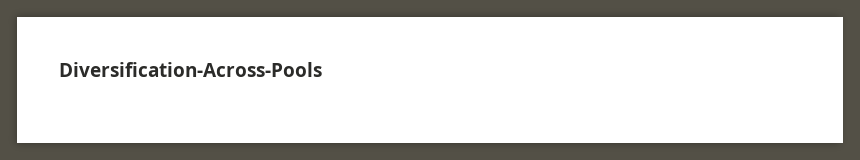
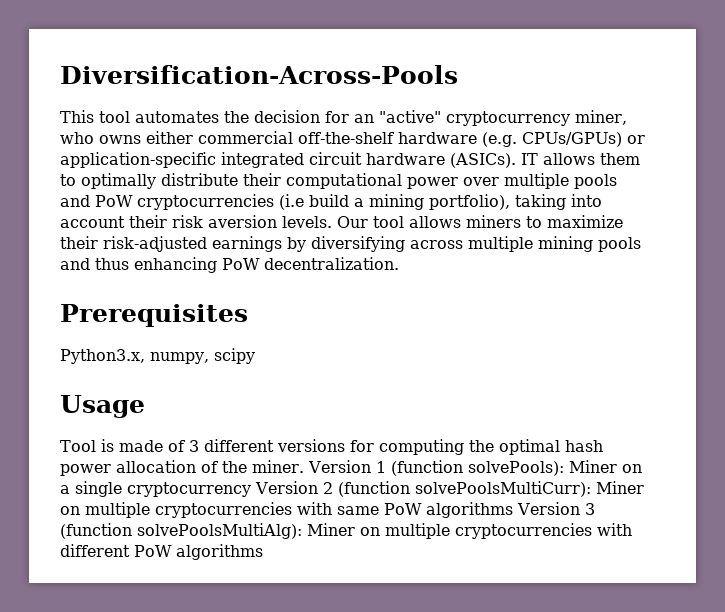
+ This tool automates the decision for an "active" cryptocurrency miner, who owns either commercial off-the-shelf hardware (e.g. CPUs/GPUs) or application-specific integrated circuit hardware (ASICs). IT allows them to optimally distribute their computational power over multiple pools and PoW cryptocurrencies (i.e build a mining portfolio), taking into account their risk aversion levels. Our tool allows miners to maximize their risk-adjusted earnings by diversifying across multiple mining pools and thus enhancing PoW decentralization.
+ Prerequisites
+ Python3.x, numpy, scipy
+ Usage
+ Tool is made of 3 different versions for computing the optimal hash power allocation of the miner. Version 1 (function solvePools): Miner on a single cryptocurrency Version 2 (function solvePoolsMultiCurr): Miner on multiple cryptocurrencies with same PoW algorithms Version 3 (function solvePoolsMultiAlg): Miner on multiple cryptocurrencies with different PoW algorithms

